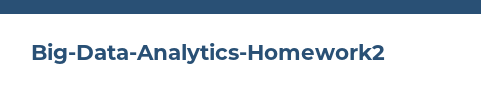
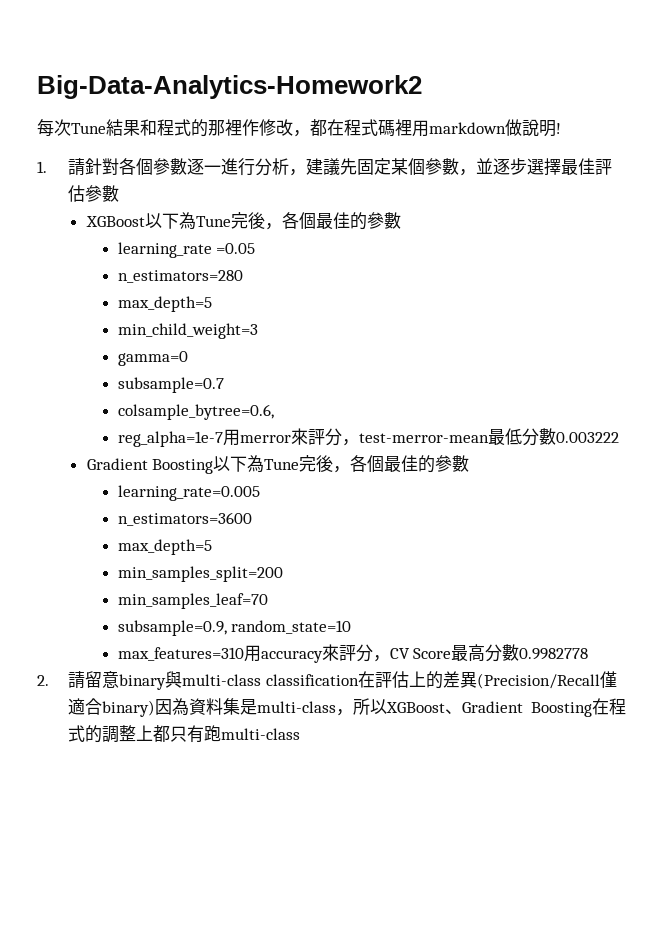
+ 每次Tune結果和程式的那裡作修改，都在程式碼裡用markdown做說明!
+ 1.請針對各個參數逐一進行分析，建議先固定某個參數，並逐步選擇最佳評估參數
+ XGBoost以下為Tune完後，各個最佳的參數
+ learning_rate =0.05
+ n_estimators=280
+ max_depth=5
+ min_child_weight=3
+ gamma=0
+ subsample=0.7
+ colsample_bytree=0.6,
+ reg_alpha=1e-7用merror來評分，test-merror-mean最低分數0.003222
+ Gradient Boosting以下為Tune完後，各個最佳的參數
+ learning_rate=0.005
+ n_estimators=3600
+ max_depth=5
+ min_samples_split=200
+ min_samples_leaf=70
+ subsample=0.9, random_state=10
+ max_features=310用accuracy來評分，CV Score最高分數0.9982778
+ 2.請留意binary與multi-class classification在評估上的差異(Precision/Recall僅適合binary)因為資料集是multi-class，所以XGBoost、Gradient Boosting在程式的調整上都只有跑multi-class

